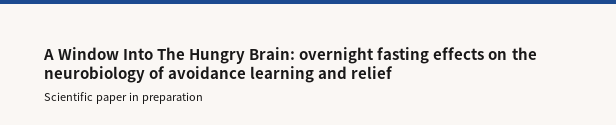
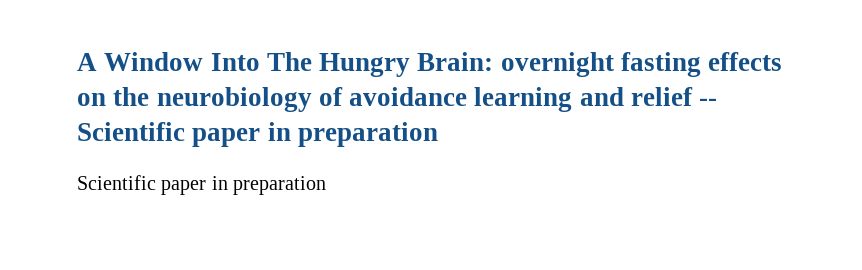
- A Window Into The Hungry Brain: overnight fasting effects on the neurobiology of avoidance learning and relief
+ A Window Into The Hungry Brain: overnight fasting effects on the neurobiology of avoidance learning and relief -- Scientific paper in preparation

